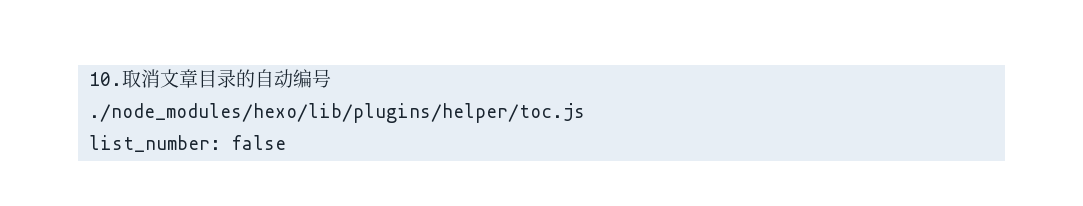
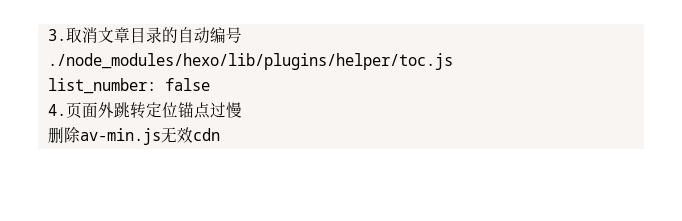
- 10.取消文章目录的自动编号
+ 3.取消文章目录的自动编号
+ 4.页面外跳转定位锚点过慢
+ 删除av-min.js无效cdn

